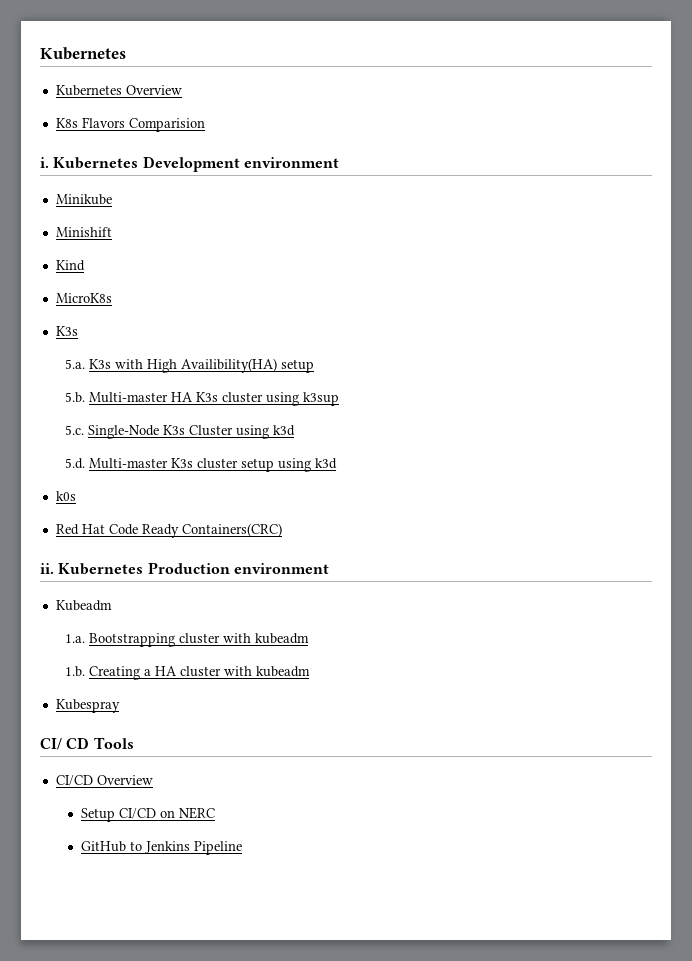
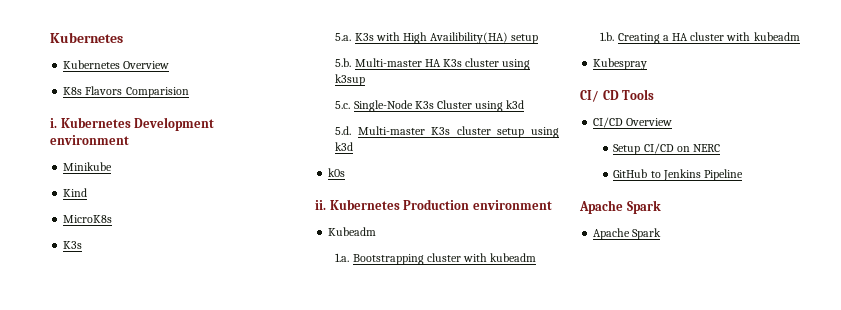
- Minishift
- Red Hat Code Ready Containers(CRC)
  GitHub to Jenkins Pipeline
+ Apache Spark
+ Apache Spark

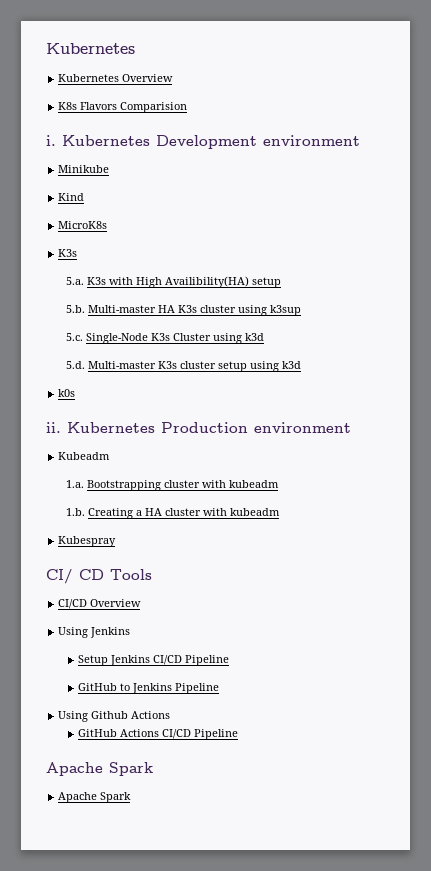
+ Using Jenkins
- Setup CI/CD on NERC
+ Setup Jenkins CI/CD Pipeline
+ Using Github Actions
+ GitHub Actions CI/CD Pipeline

